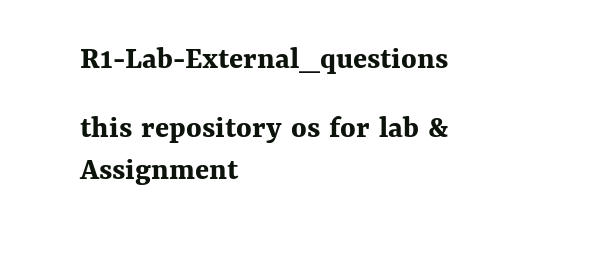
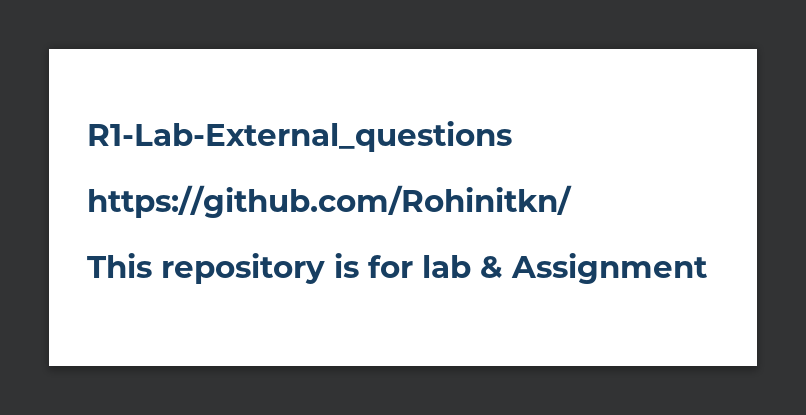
- this repository os for lab & Assignment
+ https://github.com/Rohinitkn/
+ This repository is for lab & Assignment

